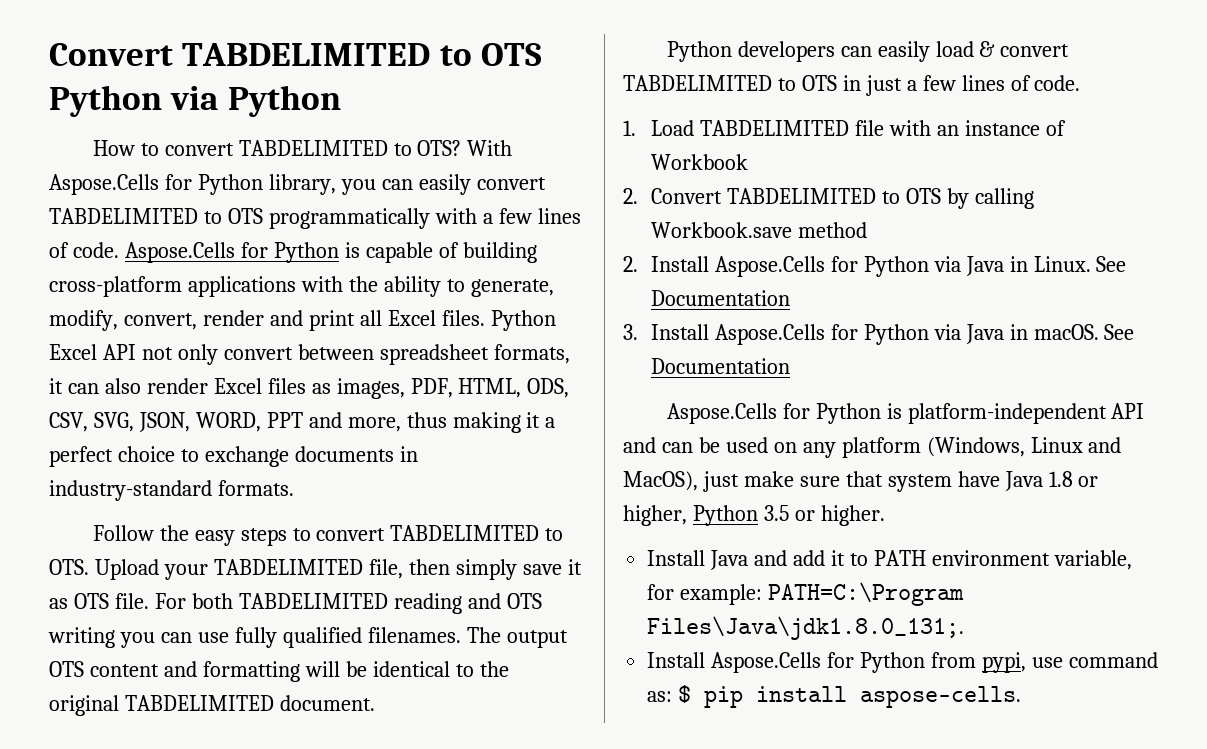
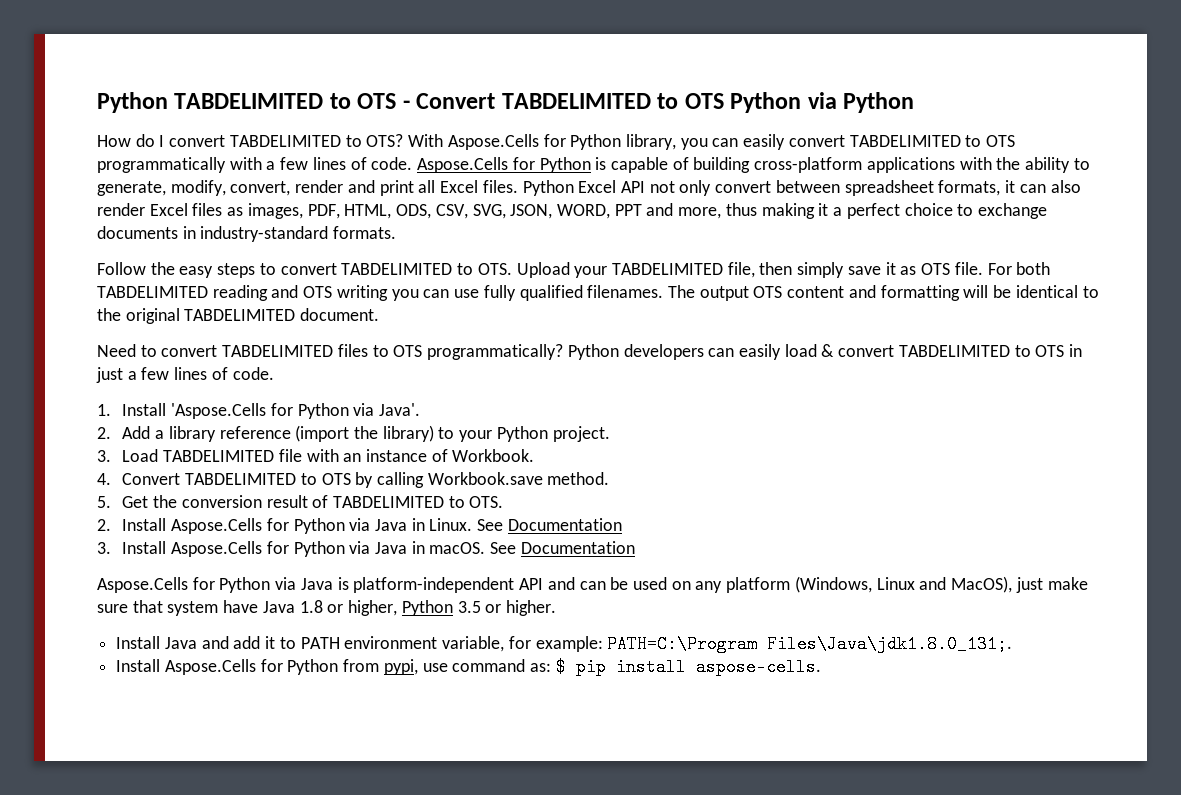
- Convert TABDELIMITED to OTS Python via Python
+ Python TABDELIMITED to OTS - Convert TABDELIMITED to OTS Python via Python
- How to convert TABDELIMITED to OTS?
+ How do I convert TABDELIMITED to OTS?
+ Need to convert TABDELIMITED files to OTS programmatically?
- 1. Load TABDELIMITED file with an instance of Workbook
- 2. Convert TABDELIMITED to OTS by calling Workbook.save method
+ 1. Install 'Aspose.Cells for Python via Java'.
+ 2. Add a library reference (import the library) to your Python project.
+ 3. Load TABDELIMITED file with an instance of Workbook.
+ 4. Convert TABDELIMITED to OTS by calling Workbook.save method.
+ 5. Get the conversion result of TABDELIMITED to OTS.
- Aspose.Cells for Python is platform-independent API and can be used on any platform (Windows, Linux and MacOS), just make sure that system have Java 1.8 or higher, Python 3.5 or higher.
+ Aspose.Cells for Python via Java is platform-independent API and can be used on any platform (Windows, Linux and MacOS), just make sure that system have Java 1.8 or higher, Python 3.5 or higher.

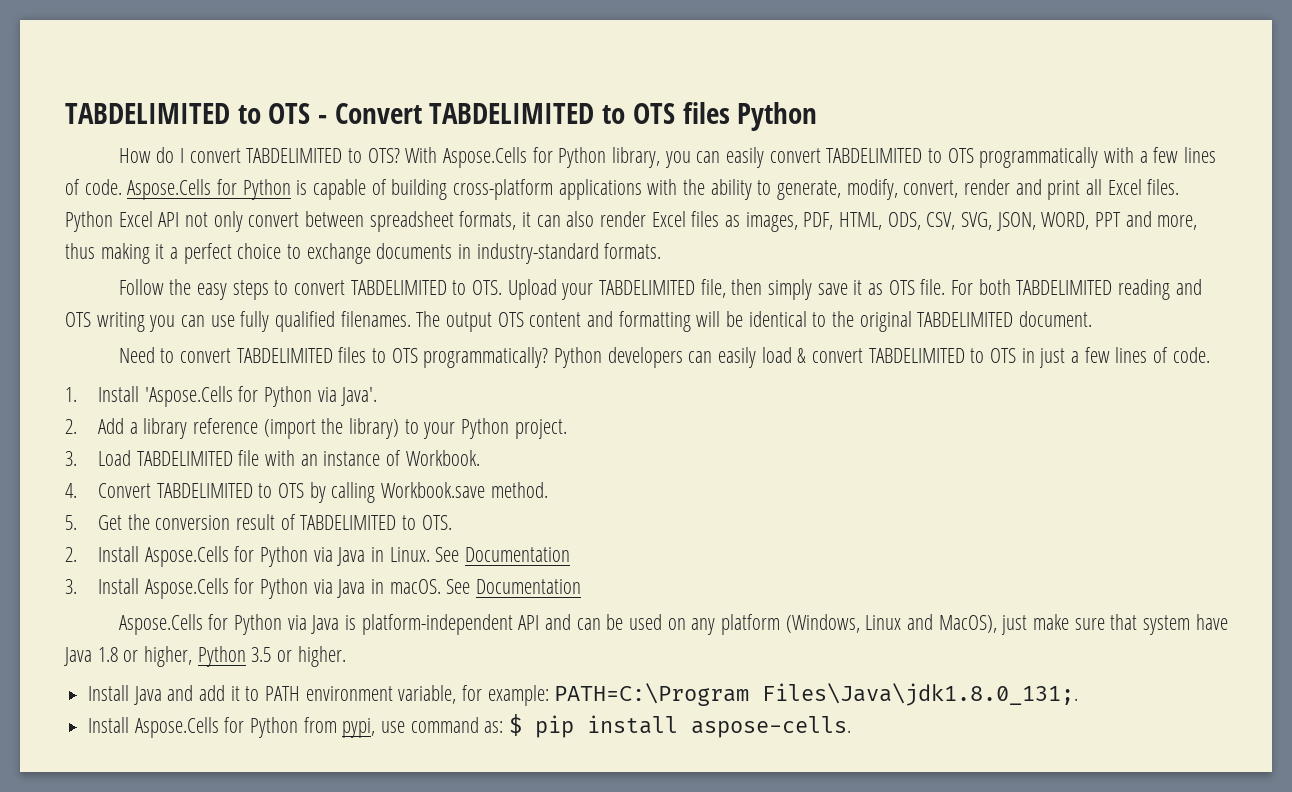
- Python TABDELIMITED to OTS - Convert TABDELIMITED to OTS Python via Python
+ TABDELIMITED to OTS - Convert TABDELIMITED to OTS files Python

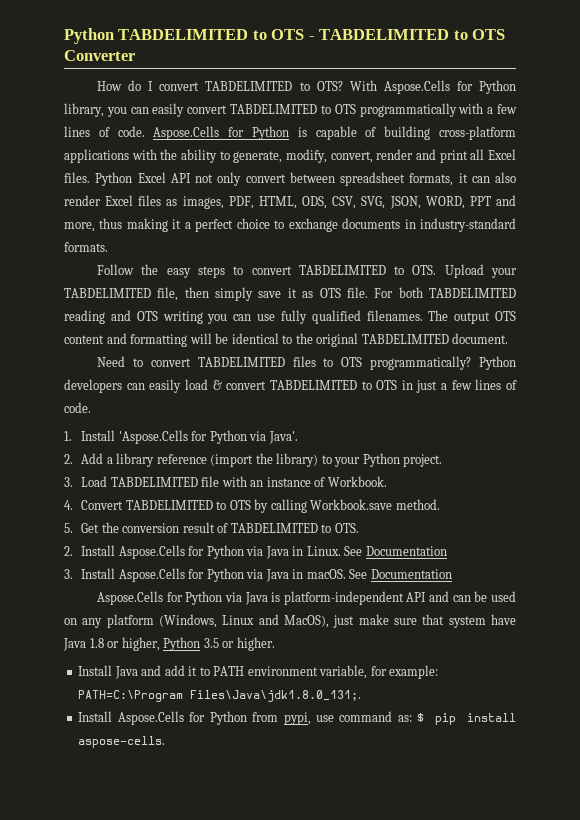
- TABDELIMITED to OTS - Convert TABDELIMITED to OTS files Python
+ Python TABDELIMITED to OTS - TABDELIMITED to OTS Converter

